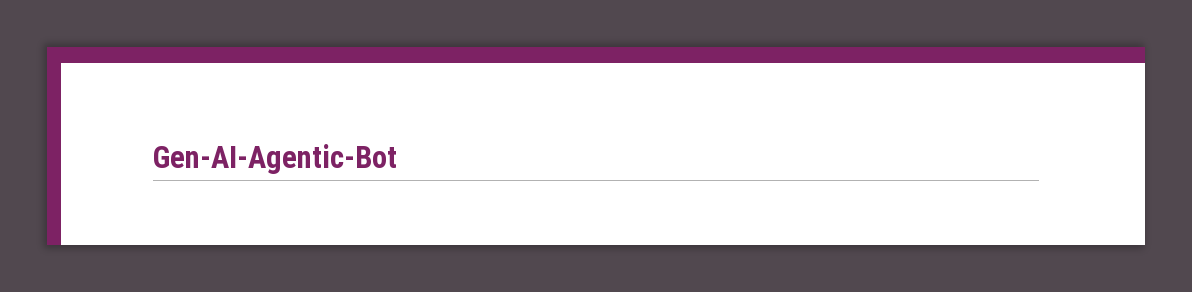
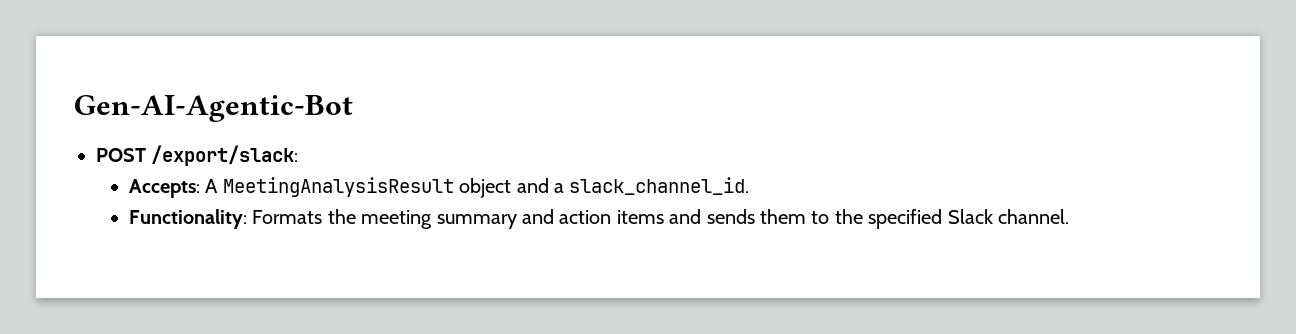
+ POST /export/slack:
+ Accepts: A MeetingAnalysisResult object and a slack_channel_id.
+ Functionality: Formats the meeting summary and action items and sends them to the specified Slack channel.

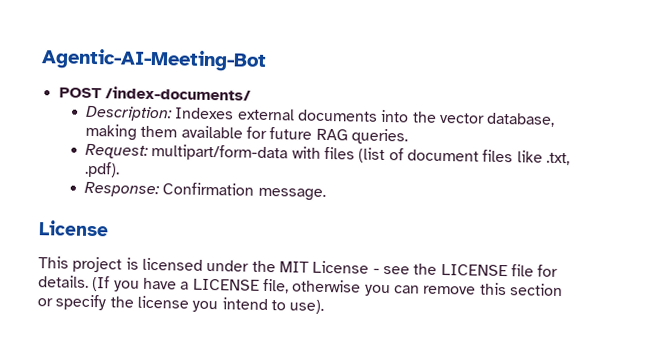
- Gen-AI-Agentic-Bot
+ Agentic-AI-Meeting-Bot
- POST /export/slack:
- Accepts: A MeetingAnalysisResult object and a slack_channel_id.
- Functionality: Formats the meeting summary and action items and sends them to the specified Slack channel.
+ POST /index-documents/
+ Description: Indexes external documents into the vector database, making them available for future RAG queries.
+ Request: multipart/form-data with files (list of document files like .txt, .pdf).
+ Response: Confirmation message.
+ License
+ This project is licensed under the MIT License - see the LICENSE file for details. (If you have a LICENSE file, otherwise you can remove this section or specify the license you intend to use).

